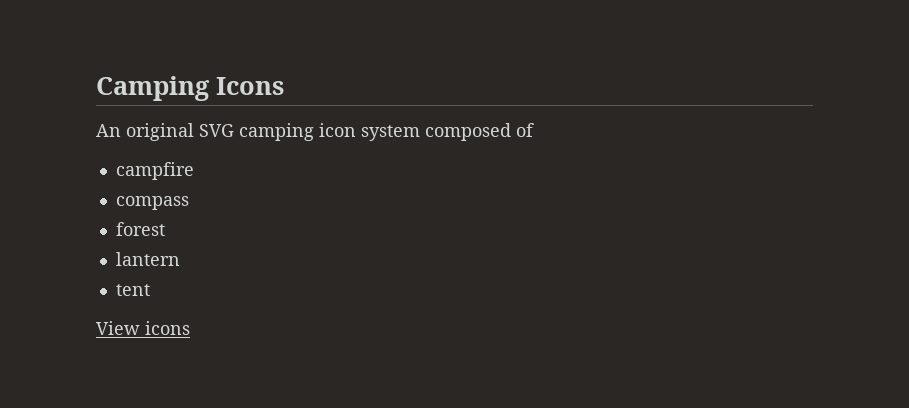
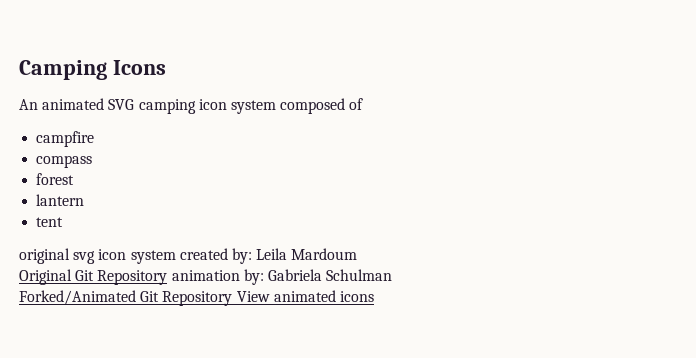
- An original SVG camping icon system composed of
+ An animated SVG camping icon system composed of
- View icons
+ original svg icon system created by: Leila Mardoum
+ Original Git Repository animation by: Gabriela Schulman
+ Forked/Animated Git Repository View animated icons

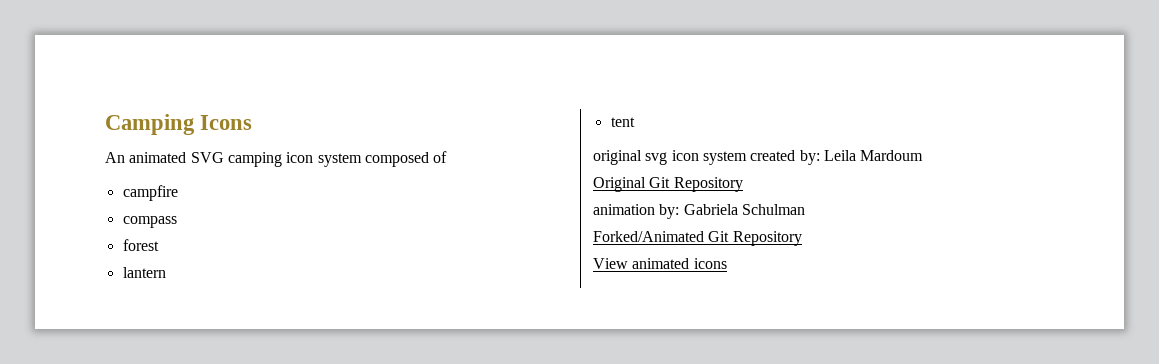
- Original Git Repository animation by: Gabriela Schulman
+ Original Git Repository
+ animation by: Gabriela Schulman
- Forked/Animated Git Repository View animated icons
+ Forked/Animated Git Repository
+ View animated icons

